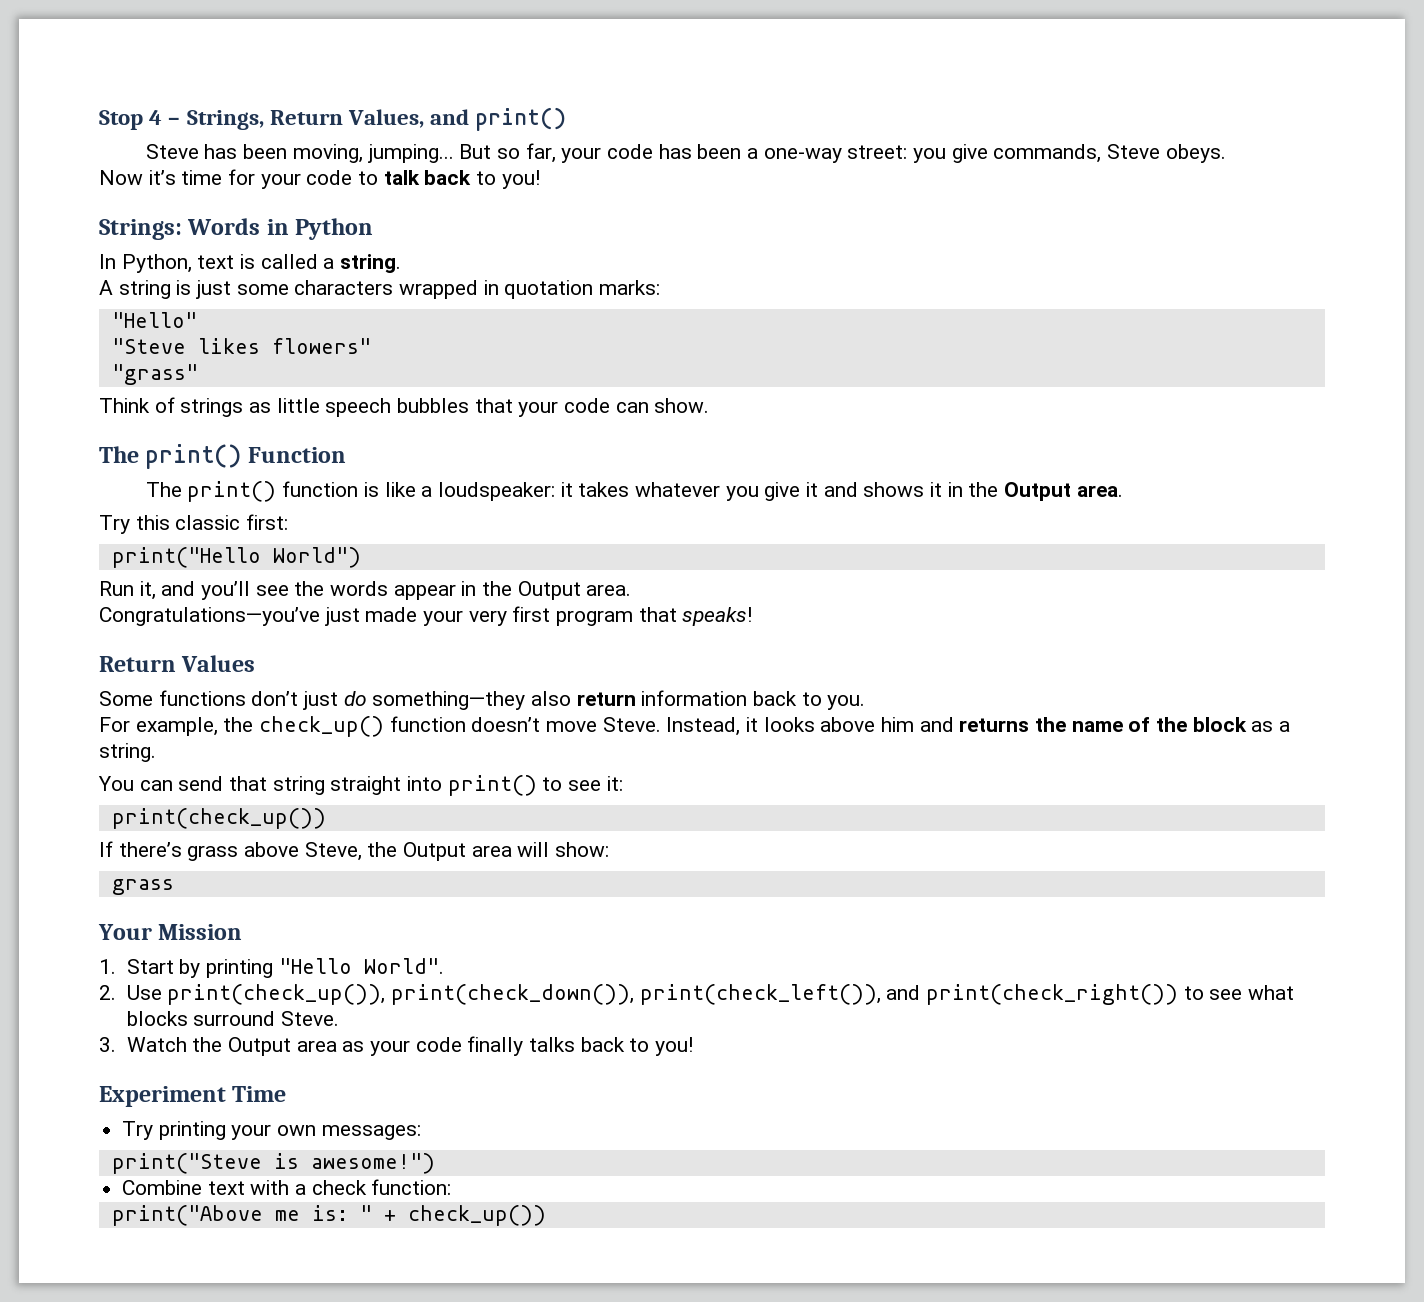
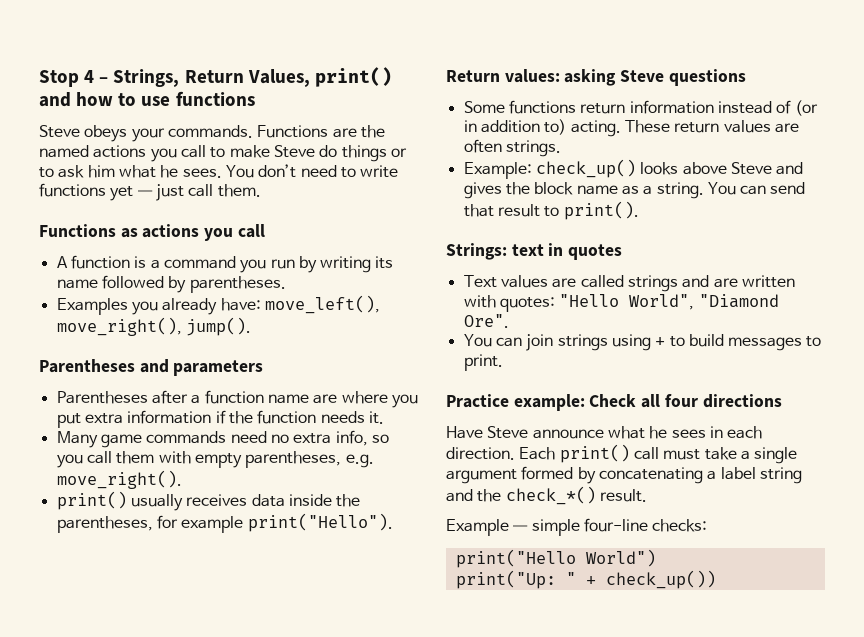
- Stop 4 – Strings, Return Values, and print()
- Steve has been moving, jumping... But so far, your code has been a one‑way street: you give commands, Steve obeys.
- Now it’s time for your code to talk back to you!
- Strings: Words in Python
- In Python, text is called a string.
- A string is just some characters wrapped in quotation marks:
- "Hello"
- "Steve likes flowers"
- "grass"
- Think of strings as little speech bubbles that your code can show.
- The print() Function
- The print() function is like a loudspeaker: it takes whatever you give it and shows it in the Output area.
- Try this classic first:
+ Stop 4 – Strings, Return Values, print() and how to use functions
+ Steve obeys your commands. Functions are the named actions you call to make Steve do things or to ask him what he sees. You don’t need to write functions yet — just call them.
+ Functions as actions you call
+ A function is a command you run by writing its name followed by parentheses.
+ Examples you already have: move_left(), move_right(), jump().
+ Parentheses and parameters
+ Parentheses after a function name are where you put extra information if the function needs it.
+ Many game commands need no extra info, so you call them with empty parentheses, e.g. move_right().
+ print() usually receives data inside the parentheses, for example print("Hello").
+ Return values: asking Steve questions
+ Some functions return information instead of (or in addition to) acting. These return values are often strings.
+ Example: check_up() looks above Steve and gives the block name as a string. You can send that result to print().
+ Strings: text in quotes
+ Text values are called strings and are written with quotes: "Hello World", "Diamond Ore".
+ You can join strings using + to build messages to print.
+ Practice example: Check all four directions
+ Have Steve announce what he sees in each direction. Each print() call must take a single argument formed by concatenating a label string and the check_*() result.
+ Example — simple four-line checks:
  print("Hello World")
- Run it, and you’ll see the words appear in the Output area.
- Congratulations—you’ve just made your very first program that speaks!
- Return Values
- Some functions don’t just do something—they also return information back to you.
- For example, the check_up() function doesn’t move Steve. Instead, it looks above him and returns the name of the block as a string.
- You can send that string straight into print() to see it:
- print(check_up())
- If there’s grass above Steve, the Output area will show:
- grass
- Your Mission
- 1. Start by printing "Hello World".
- 2. Use print(check_up()), print(check_down()), print(check_left()), and print(check_right()) to see what blocks surround Steve.
- 3. Watch the Output area as your code finally talks back to you!
- Experiment Time
- Try printing your own messages:
- print("Steve is awesome!")
- Combine text with a check function:
- print("Above me is: " + check_up())
+ print("Up: " + check_up())

